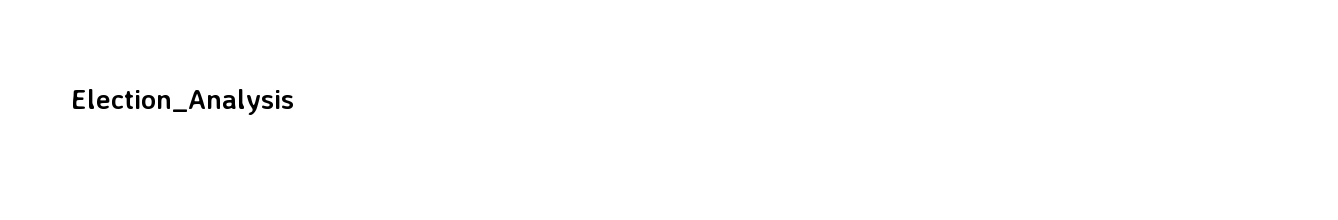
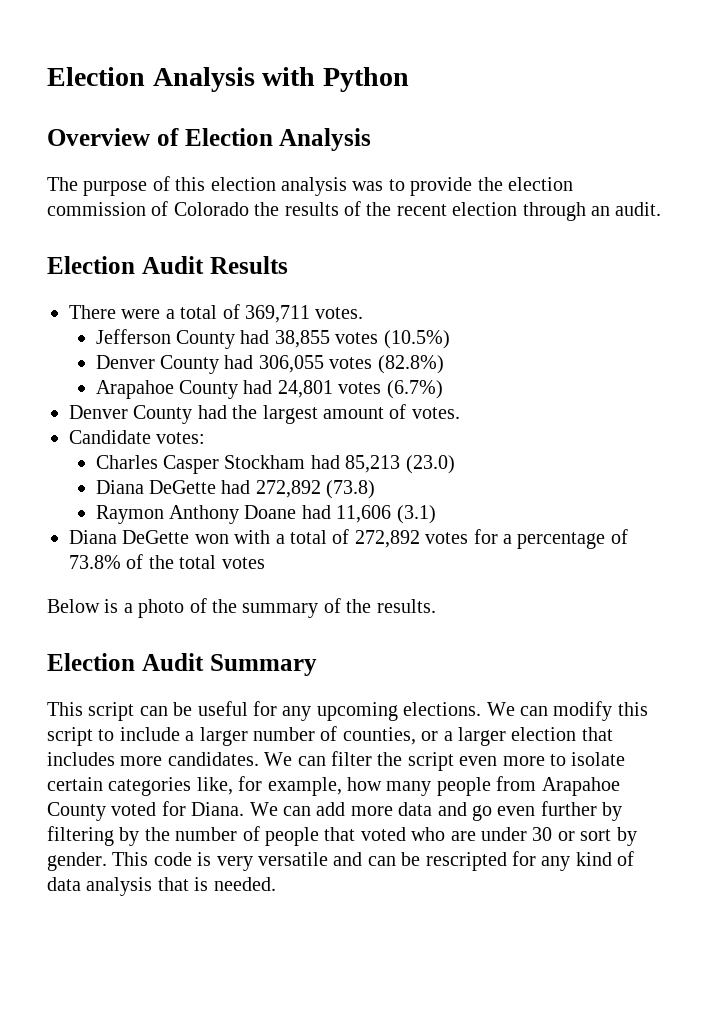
- Election_Analysis
+ Election Analysis with Python
+ Overview of Election Analysis
+ The purpose of this election analysis was to provide the election commission of Colorado the results of the recent election through an audit.
+ Election Audit Results
+ There were a total of 369,711 votes.
+ Jefferson County had 38,855 votes (10.5%)
+ Denver County had 306,055 votes (82.8%)
+ Arapahoe County had 24,801 votes (6.7%)
+ Denver County had the largest amount of votes.
+ Candidate votes:
+ Charles Casper Stockham had 85,213 (23.0)
+ Diana DeGette had 272,892 (73.8)
+ Raymon Anthony Doane had 11,606 (3.1)
+ Diana DeGette won with a total of 272,892 votes for a percentage of 73.8% of the total votes
+ Below is a photo of the summary of the results.
+ Election Audit Summary
+ This script can be useful for any upcoming elections. We can modify this script to include a larger number of counties, or a larger election that includes more candidates. We can filter the script even more to isolate certain categories like, for example, how many people from Arapahoe County voted for Diana. We can add more data and go even further by filtering by the number of people that voted who are under 30 or sort by gender. This code is very versatile and can be rescripted for any kind of data analysis that is needed.

